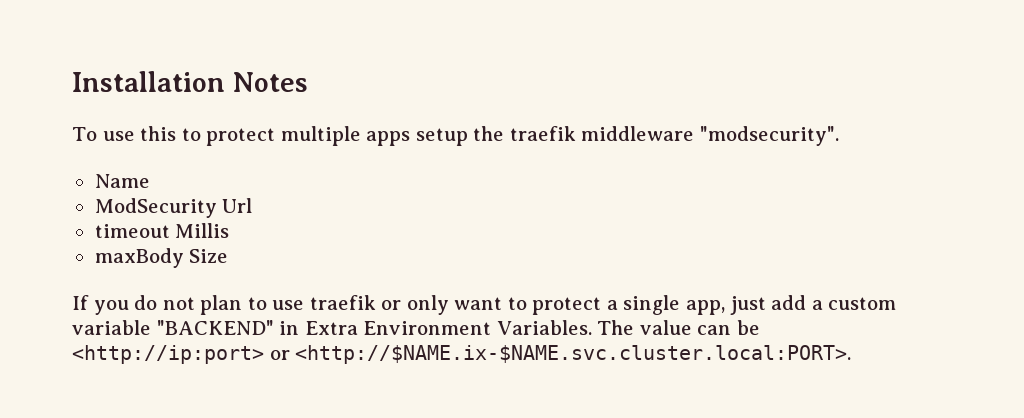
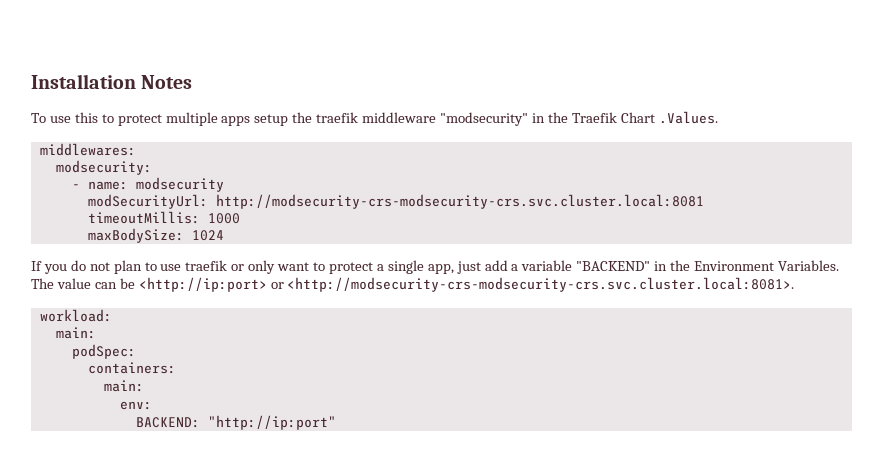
- To use this to protect multiple apps setup the traefik middleware "modsecurity".
- Name
- ModSecurity Url
- timeout Millis
- maxBody Size
+ To use this to protect multiple apps setup the traefik middleware "modsecurity" in the Traefik Chart .Values.
+ middlewares:
+ modsecurity:
+ - name: modsecurity
+ modSecurityUrl: http://modsecurity-crs-modsecurity-crs.svc.cluster.local:8081
+ timeoutMillis: 1000
+ maxBodySize: 1024
- If you do not plan to use traefik or only want to protect a single app, just add a custom variable "BACKEND" in Extra Environment Variables.
+ If you do not plan to use traefik or only want to protect a single app, just add a variable "BACKEND" in the Environment Variables.
- The value can be <http://ip:port> or <http://$NAME.ix-$NAME.svc.cluster.local:PORT>.
+ The value can be <http://ip:port> or <http://modsecurity-crs-modsecurity-crs.svc.cluster.local:8081>.
+ workload:
+ main:
+ podSpec:
+ containers:
+ main:
+ env:
+ BACKEND: "http://ip:port"

